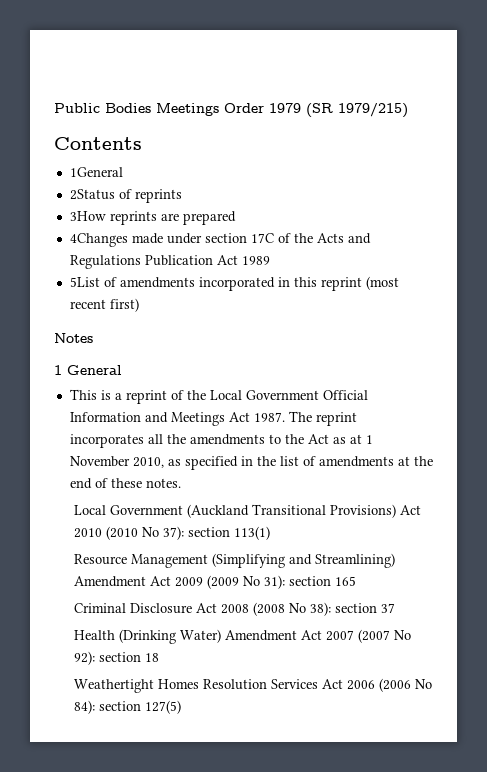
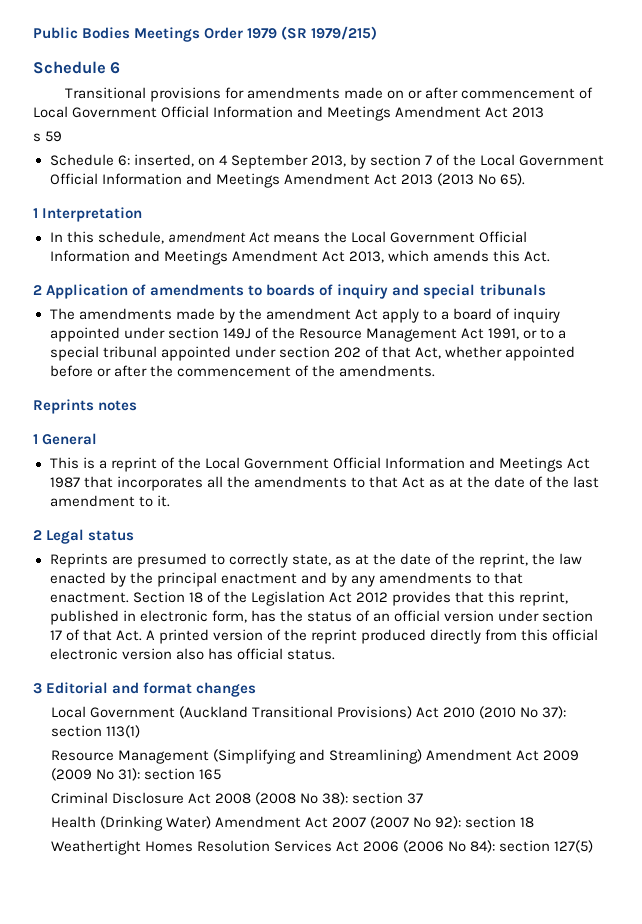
- Contents
- 1General
- 2Status of reprints
- 3How reprints are prepared
- 4Changes made under section 17C of the Acts and Regulations Publication Act 1989
- 5List of amendments incorporated in this reprint (most recent first)
- Notes
+ Schedule 6
+ Transitional provisions for amendments made on or after commencement of Local Government Official Information and Meetings Amendment Act 2013
+ s 59
+ Schedule 6: inserted, on 4 September 2013, by section 7 of the Local Government Official Information and Meetings Amendment Act 2013 (2013 No 65).
+ 1 Interpretation
+ In this schedule, amendment Act means the Local Government Official Information and Meetings Amendment Act 2013, which amends this Act.
+ 2 Application of amendments to boards of inquiry and special tribunals
+ The amendments made by the amendment Act apply to a board of inquiry appointed under section 149J of the Resource Management Act 1991, or to a special tribunal appointed under section 202 of that Act, whether appointed before or after the commencement of the amendments.
+ Reprints notes
- This is a reprint of the Local Government Official Information and Meetings Act 1987. The reprint incorporates all the amendments to the Act as at 1 November 2010, as specified in the list of amendments at the end of these notes.
+ This is a reprint of the Local Government Official Information and Meetings Act 1987 that incorporates all the amendments to that Act as at the date of the last amendment to it.
+ 2 Legal status
+ Reprints are presumed to correctly state, as at the date of the reprint, the law enacted by the principal enactment and by any amendments to that enactment. Section 18 of the Legislation Act 2012 provides that this reprint, published in electronic form, has the status of an official version under section 17 of that Act. A printed version of the reprint produced directly from this official electronic version also has official status.
+ 3 Editorial and format changes

